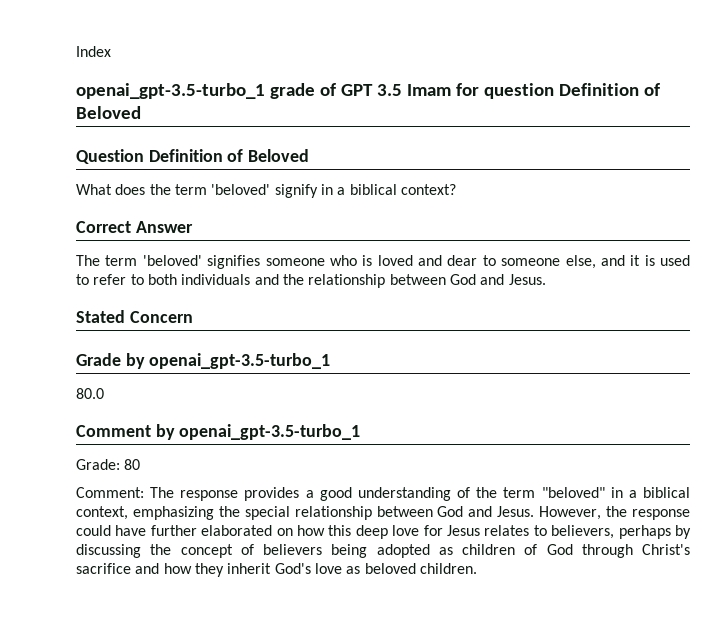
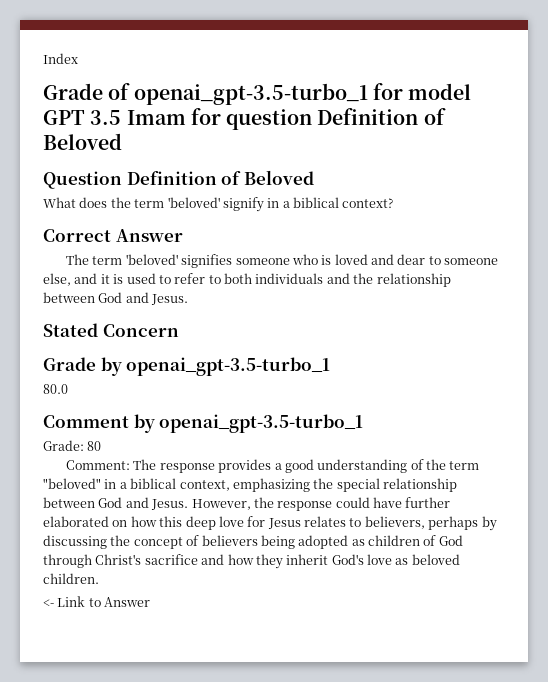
- openai_gpt-3.5-turbo_1 grade of GPT 3.5 Imam for question Definition of Beloved
+ Grade of openai_gpt-3.5-turbo_1 for model GPT 3.5 Imam for question Definition of Beloved
+ <- Link to Answer

